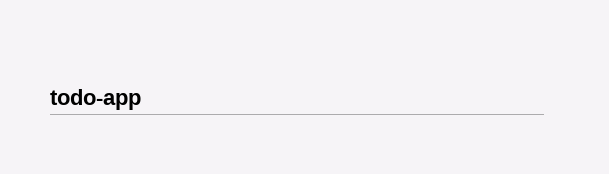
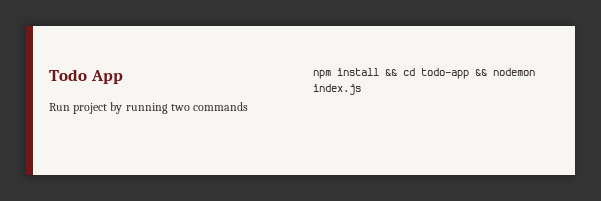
- todo-app
+ Todo App
+ Run project by running two commands
+ npm install && cd todo-app && nodemon index.js

